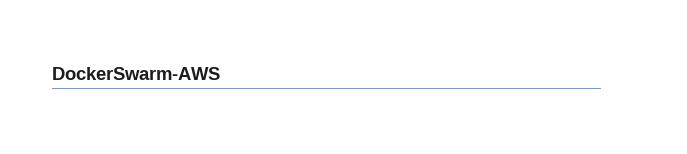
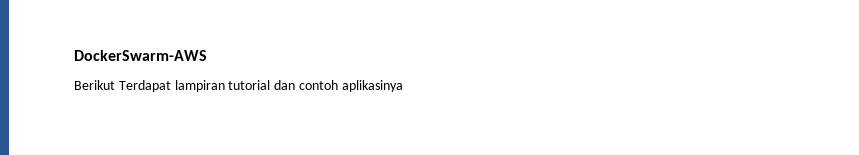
+ Berikut Terdapat lampiran tutorial dan contoh aplikasinya

